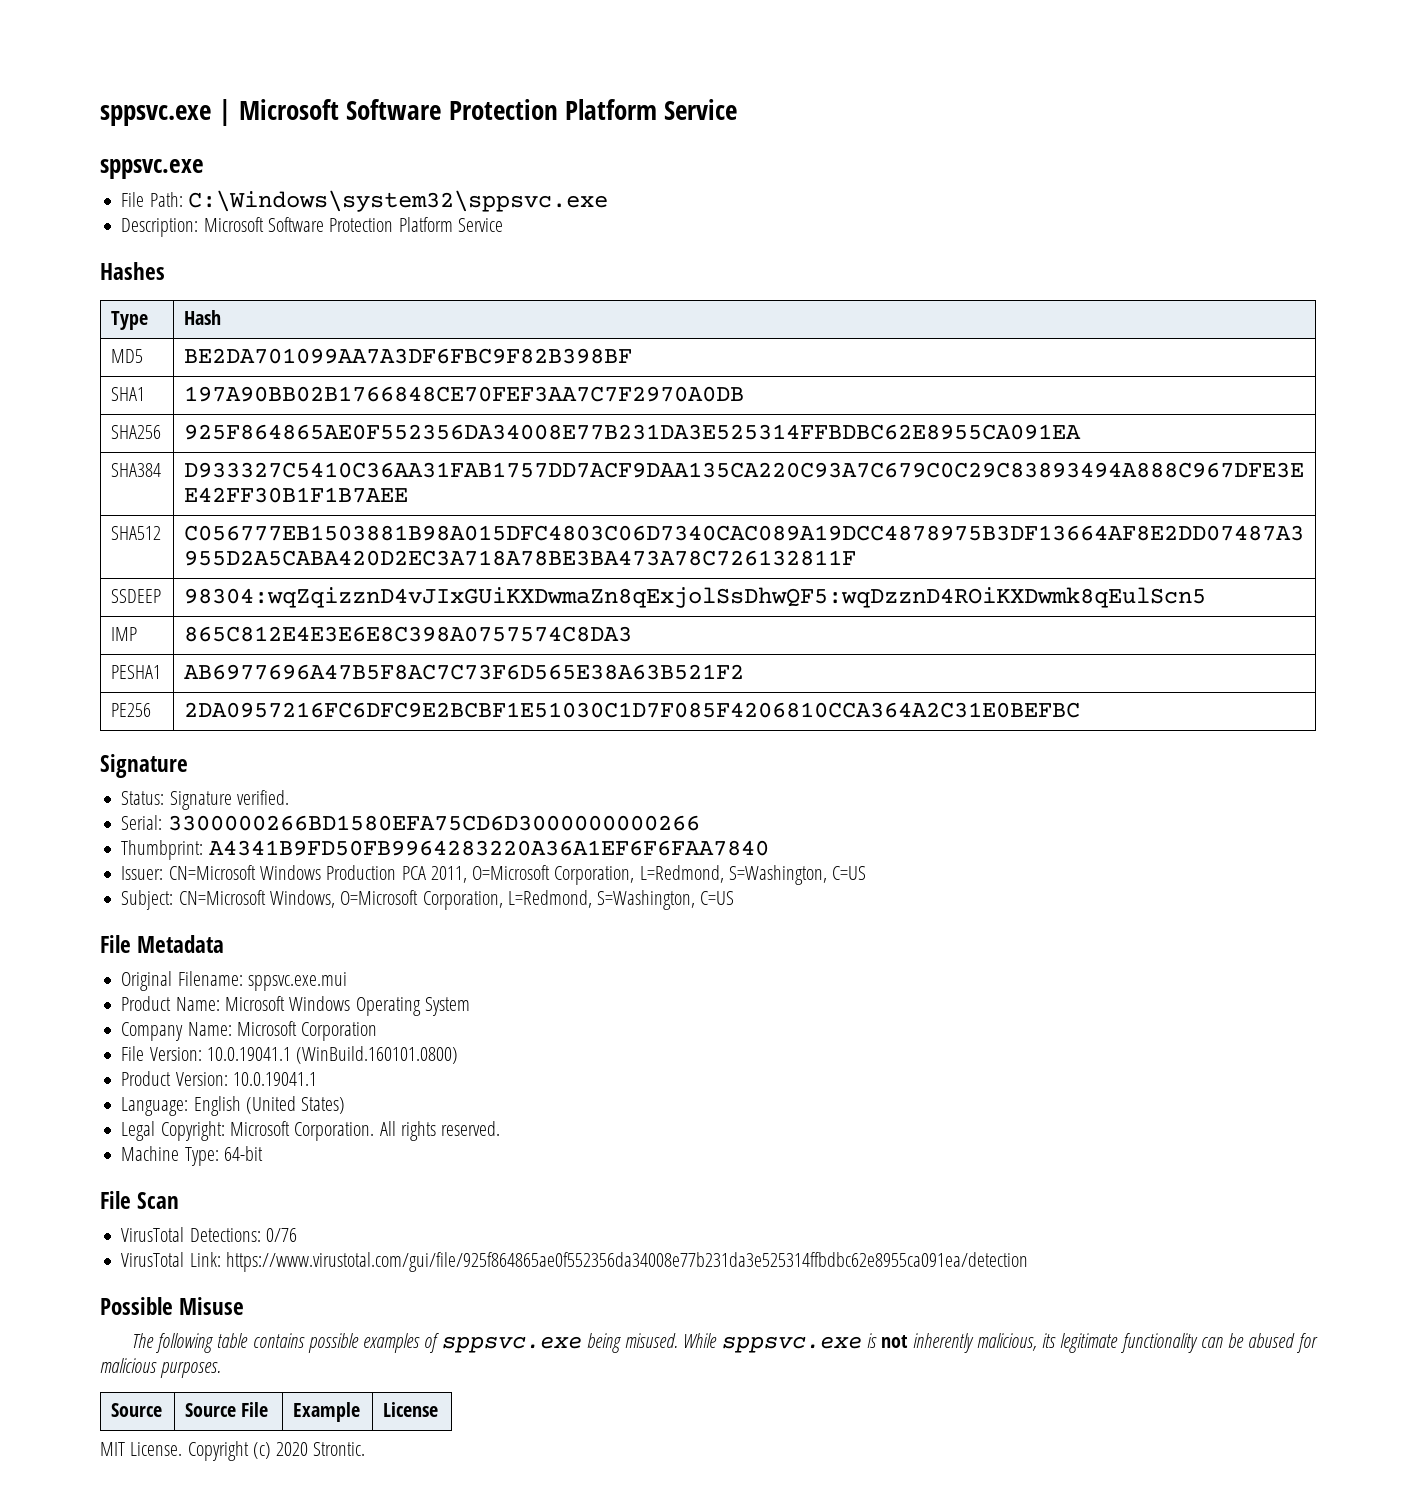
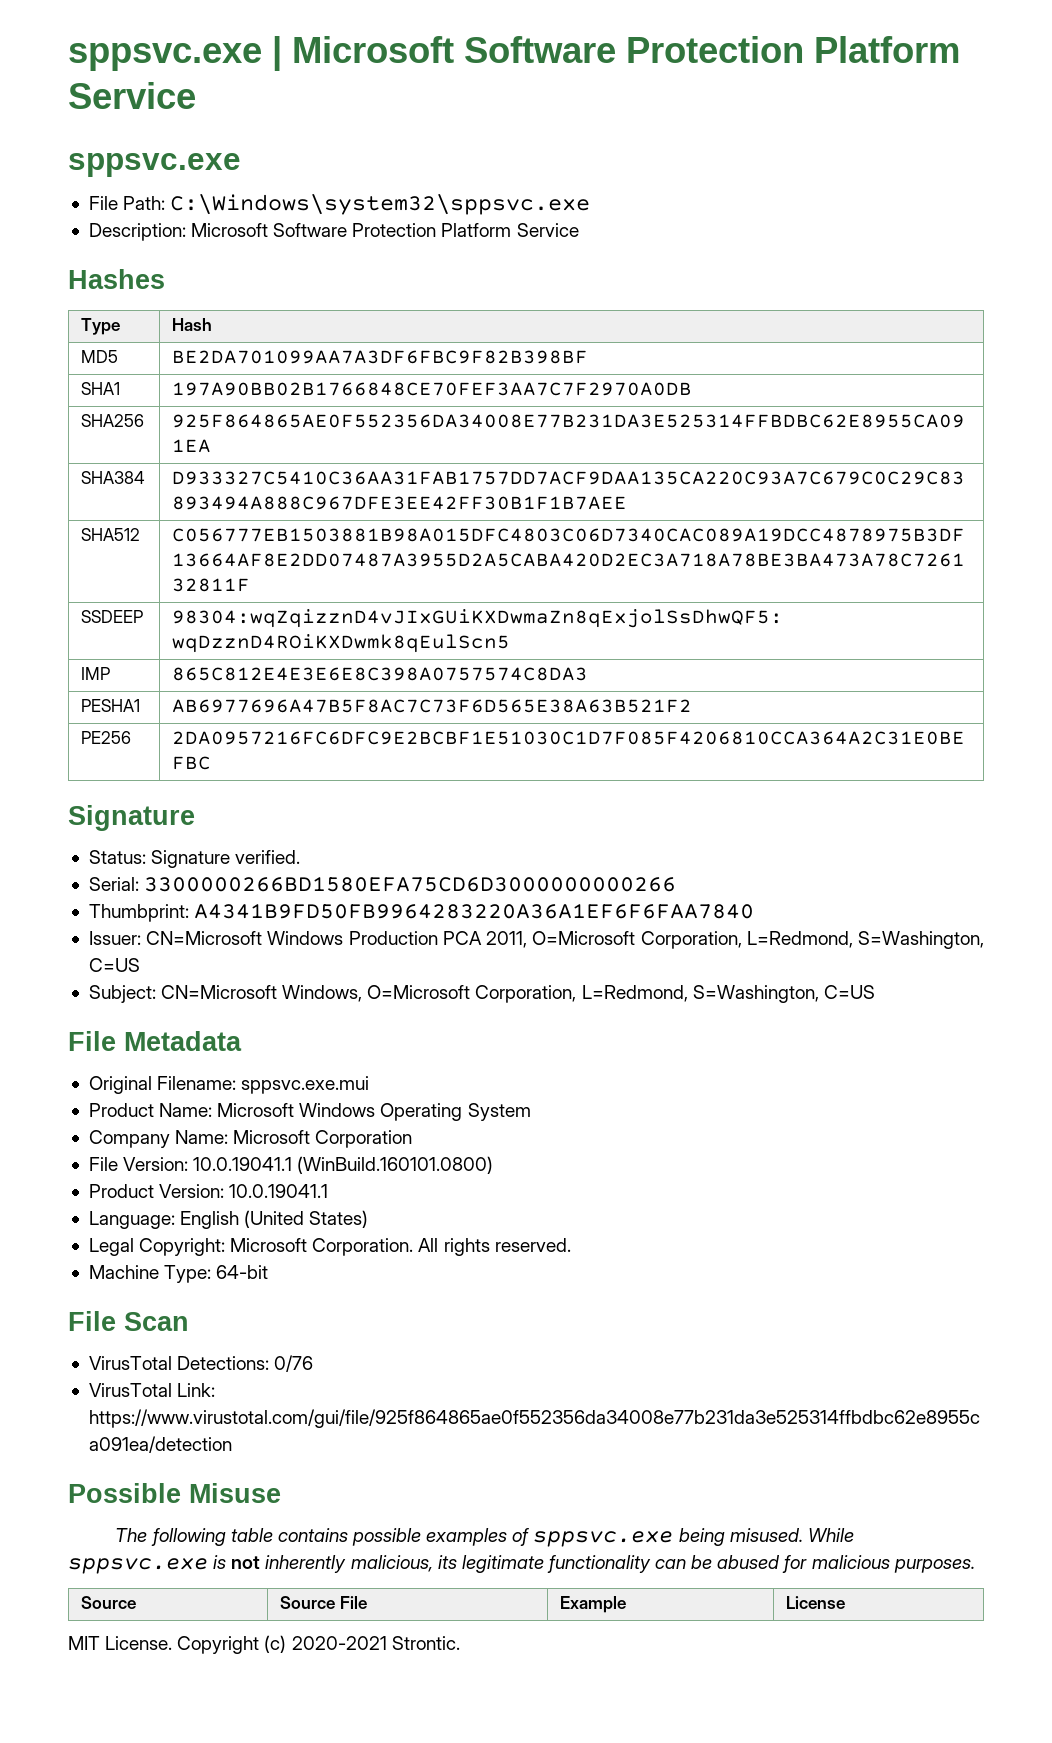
- Copyright (c) 2020 Strontic.
+ Copyright (c) 2020-2021 Strontic.

